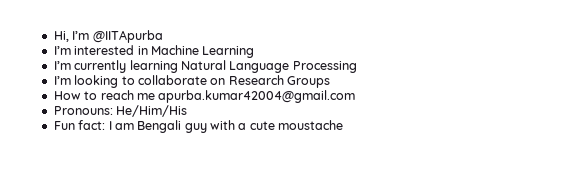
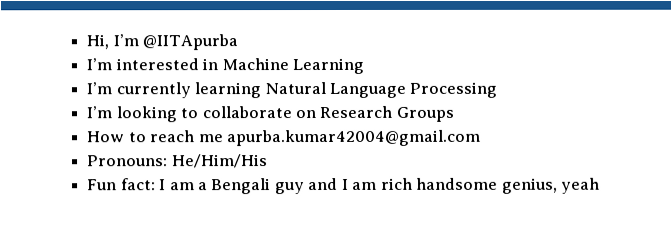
- Fun fact: I am Bengali guy with a cute moustache
+ Fun fact: I am a Bengali guy and I am rich handsome genius, yeah

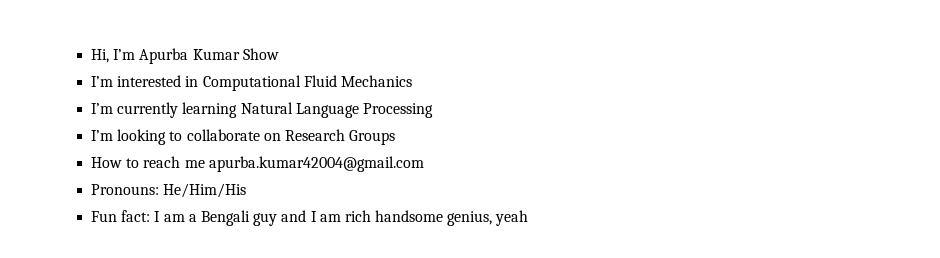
- Hi, I’m @IITApurba
+ Hi, I’m Apurba Kumar Show
- I’m interested in Machine Learning
+ I’m interested in Computational Fluid Mechanics

